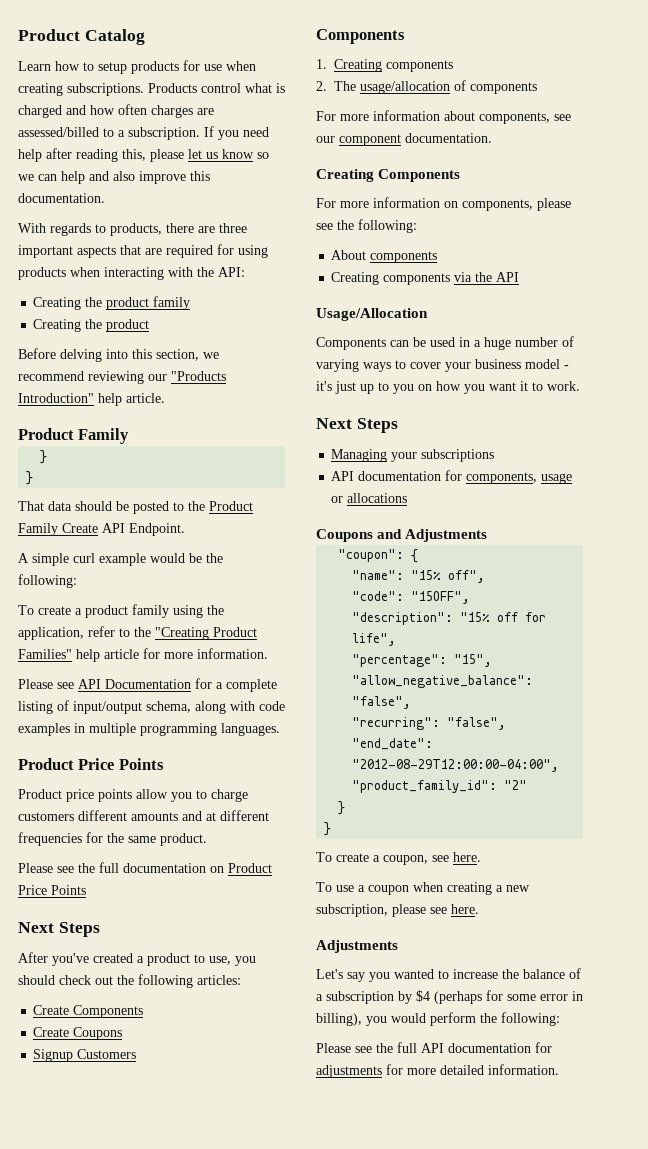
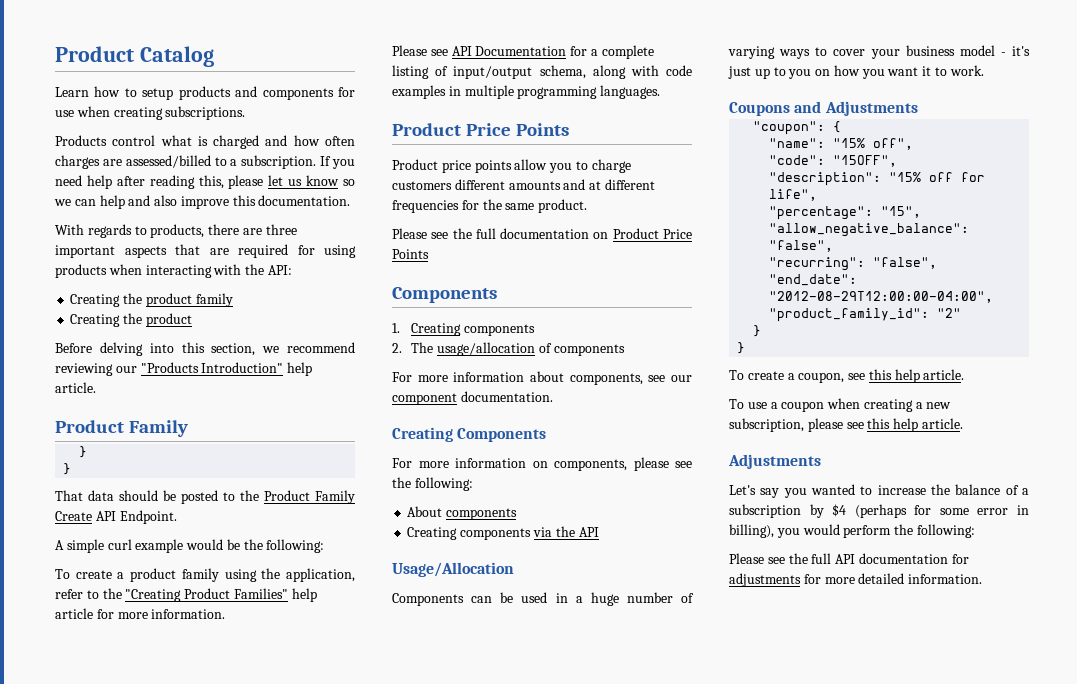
- Learn how to setup products for use when creating subscriptions. Products control what is charged and how often charges are assessed/billed to a subscription.
+ Learn how to setup products and components for use when creating subscriptions.
+ Products control what is charged and how often charges are assessed/billed to a subscription.
  Please see the full documentation on Product Price Points
- Next Steps
- After you've created a product to use, you should check out the following articles:
- Create Components
- Create Coupons
- Signup Customers
  Components can be used in a huge number of varying ways to cover your business model - it's just up to you on how you want it to work.
- Next Steps
- Managing your subscriptions
- API documentation for components, usage or allocations
- To create a coupon, see here.
+ To create a coupon, see this help article.
- To use a coupon when creating a new subscription, please see here.
+ To use a coupon when creating a new subscription, please see this help article.

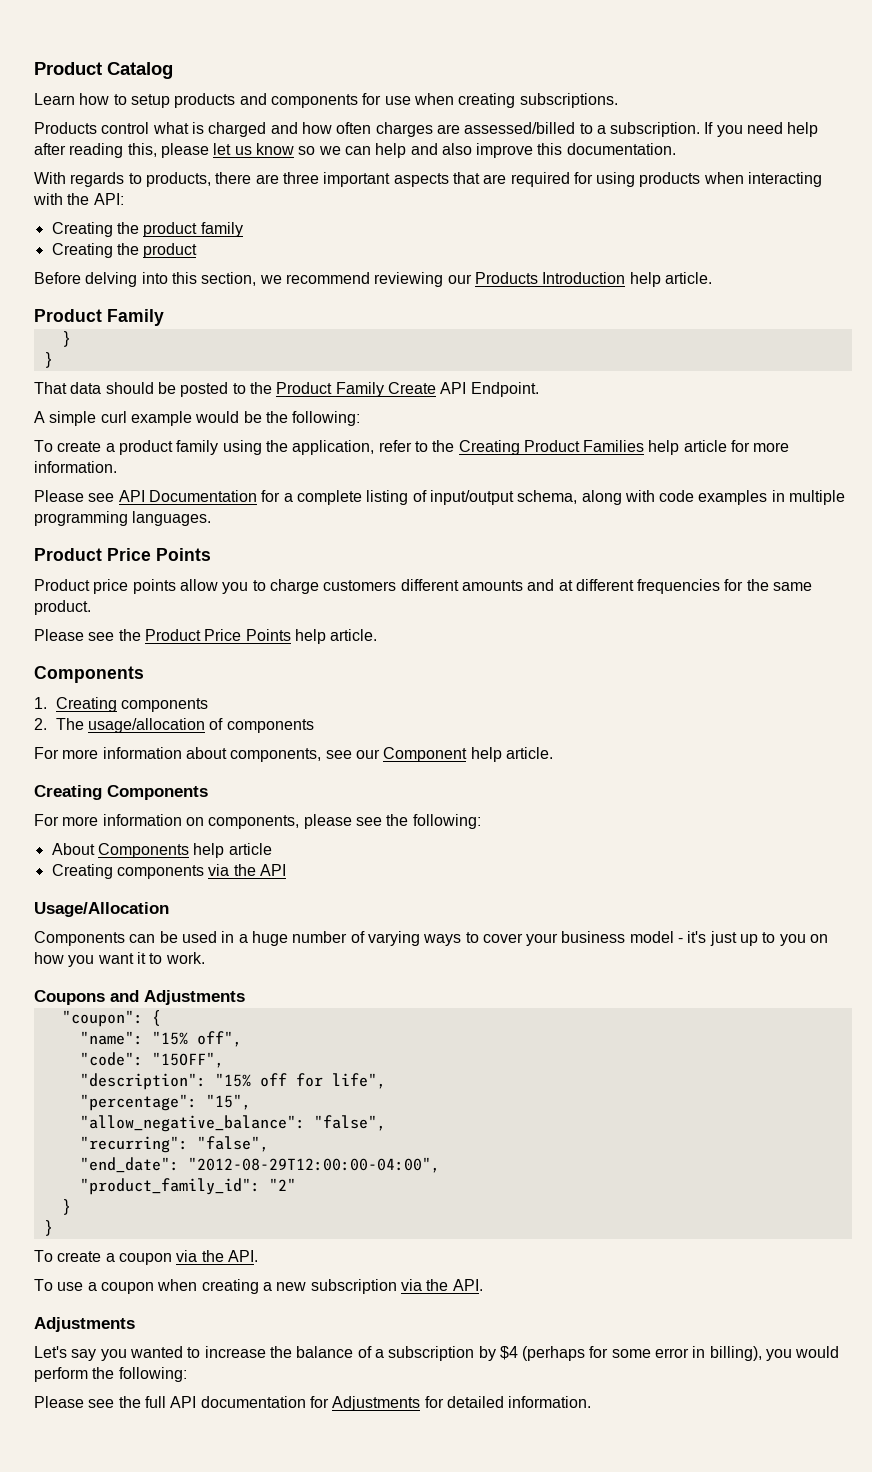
- Before delving into this section, we recommend reviewing our "Products Introduction" help article.
+ Before delving into this section, we recommend reviewing our Products Introduction help article.
- To create a product family using the application, refer to the "Creating Product Families" help article for more information.
+ To create a product family using the application, refer to the Creating Product Families help article for more information.
- Please see the full documentation on Product Price Points
+ Please see the Product Price Points help article.
- For more information about components, see our component documentation.
+ For more information about components, see our Component help article.
- About components
+ About Components help article
- To create a coupon, see this help article.
+ To create a coupon via the API.
- To use a coupon when creating a new subscription, please see this help article.
+ To use a coupon when creating a new subscription via the API.
- Please see the full API documentation for adjustments for more detailed information.
+ Please see the full API documentation for Adjustments for detailed information.

